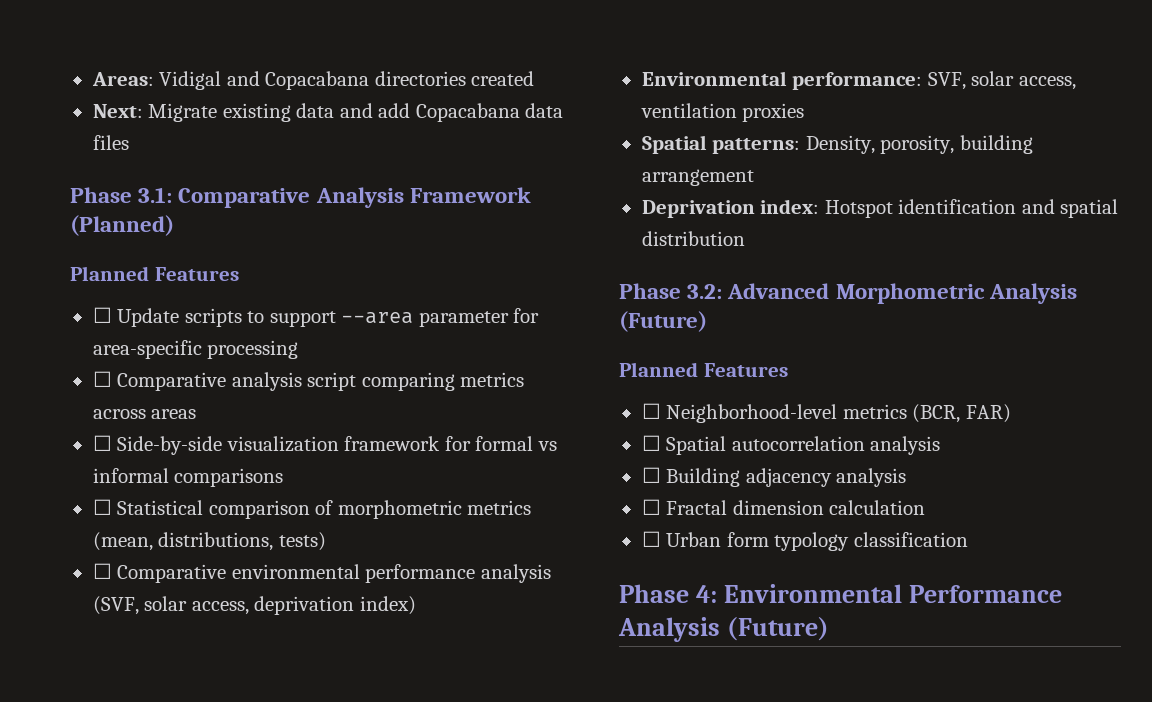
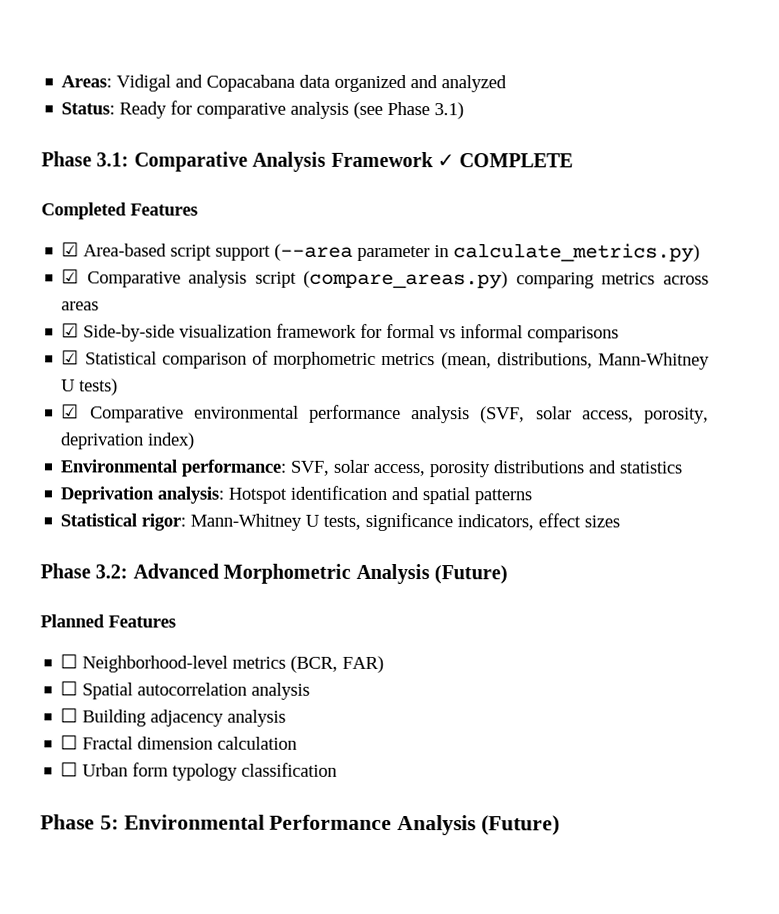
- Areas: Vidigal and Copacabana directories created
- Next: Migrate existing data and add Copacabana data files
+ Areas: Vidigal and Copacabana data organized and analyzed
+ Status: Ready for comparative analysis (see Phase 3.1)
- Phase 3.1: Comparative Analysis Framework (Planned)
- Planned Features
- ☐ Update scripts to support --area parameter for area-specific processing
- ☐ Comparative analysis script comparing metrics across areas
+ Phase 3.1: Comparative Analysis Framework ✓ COMPLETE
+ Completed Features
+ ☑ Area-based script support (--area parameter in calculate_metrics.py)
+ ☑ Comparative analysis script (compare_areas.py) comparing metrics across areas
- ☐ Side-by-side visualization framework for formal vs informal comparisons
+ ☑ Side-by-side visualization framework for formal vs informal comparisons
- ☐ Statistical comparison of morphometric metrics (mean, distributions, tests)
+ ☑ Statistical comparison of morphometric metrics (mean, distributions, Mann-Whitney U tests)
- ☐ Comparative environmental performance analysis (SVF, solar access, deprivation index)
+ ☑ Comparative environmental performance analysis (SVF, solar access, porosity, deprivation index)
- Environmental performance: SVF, solar access, ventilation proxies
- Spatial patterns: Density, porosity, building arrangement
+ Environmental performance: SVF, solar access, porosity distributions and statistics
- Deprivation index: Hotspot identification and spatial distribution
+ Deprivation analysis: Hotspot identification and spatial patterns
+ Statistical rigor: Mann-Whitney U tests, significance indicators, effect sizes
- Phase 4: Environmental Performance Analysis (Future)
+ Phase 5: Environmental Performance Analysis (Future)

